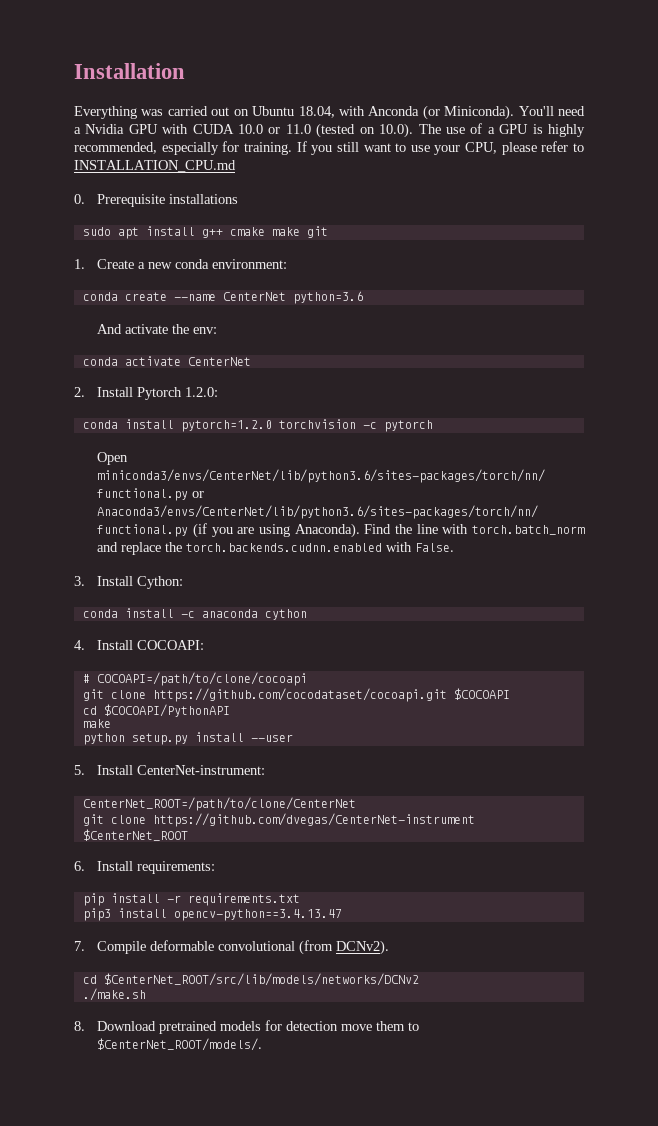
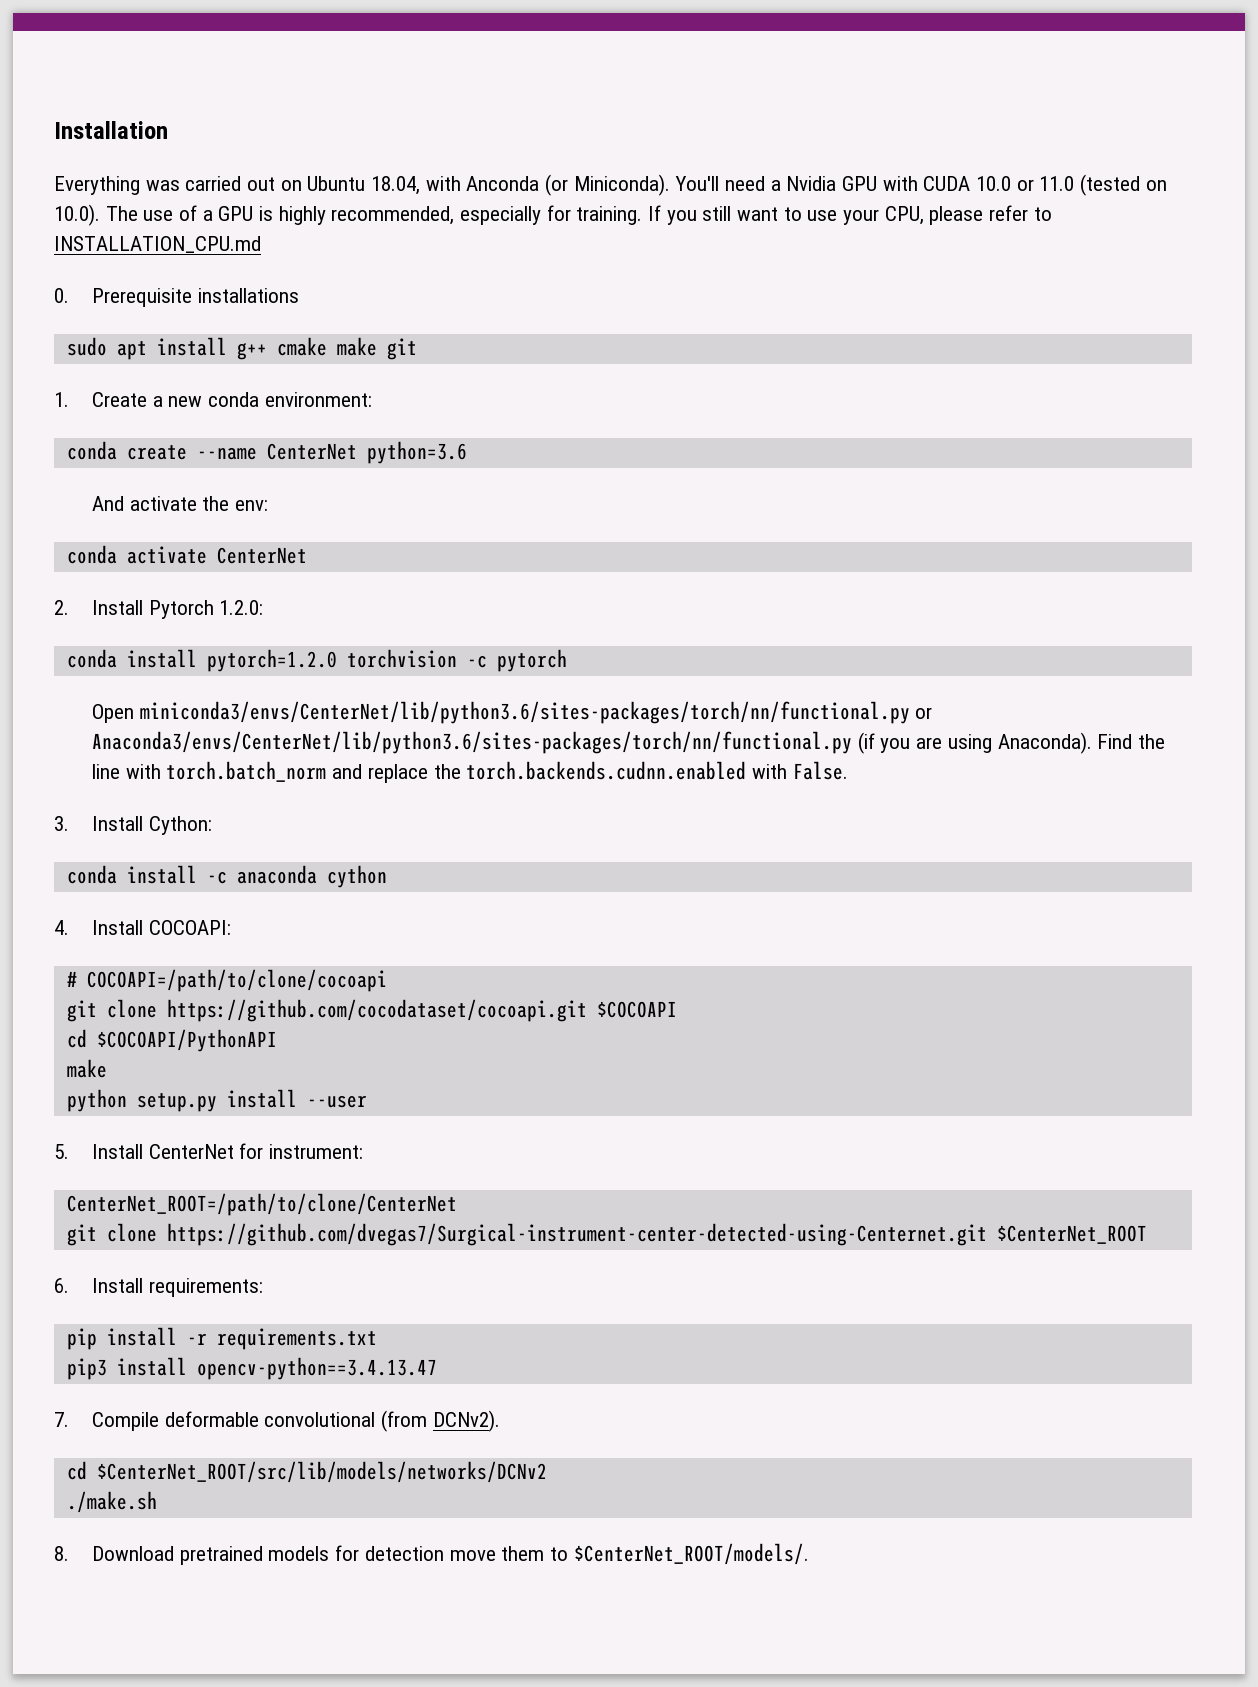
- 5. Install CenterNet-instrument:
+ 5. Install CenterNet for instrument:
- git clone https://github.com/dvegas/CenterNet-instrument $CenterNet_ROOT
+ git clone https://github.com/dvegas7/Surgical-instrument-center-detected-using-Centernet.git $CenterNet_ROOT

